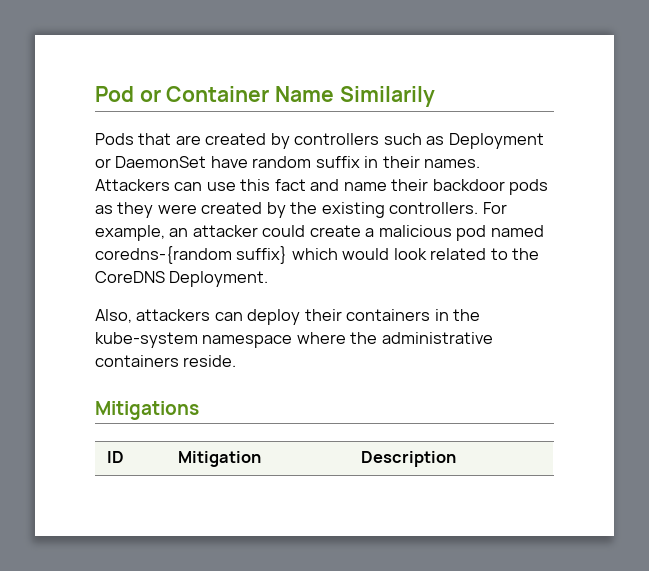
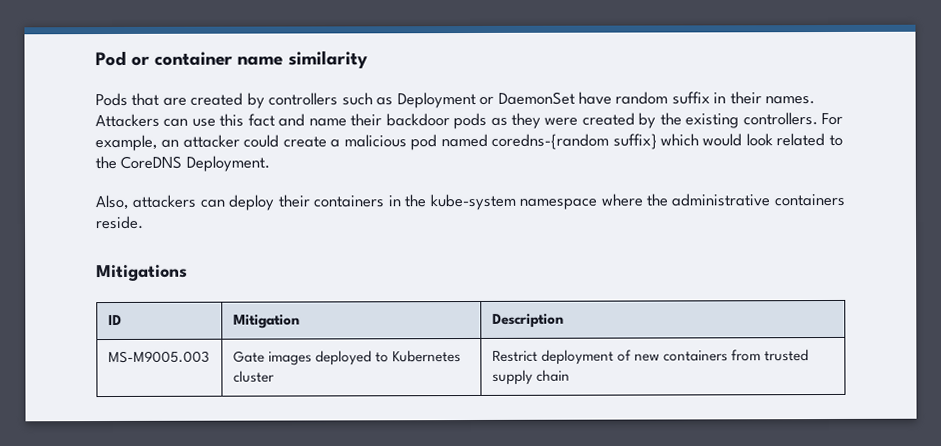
- Pod or Container Name Similarily
+ Pod or container name similarity
+ MS-M9005.003 | Gate images deployed to Kubernetes cluster | Restrict deployment of new containers from trusted supply chain

